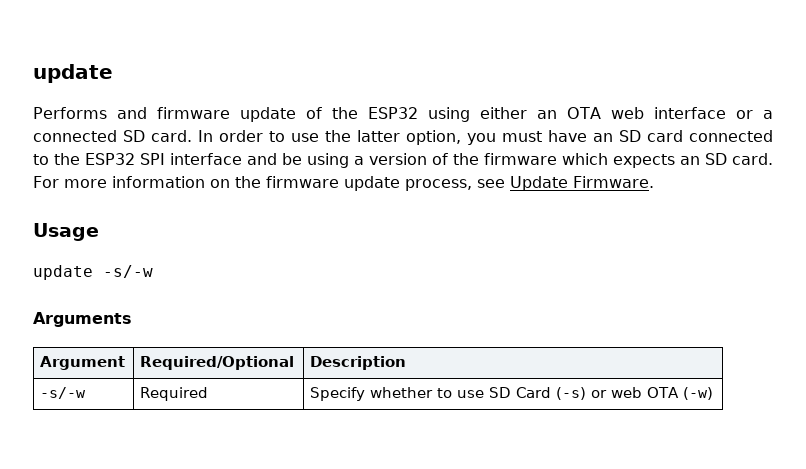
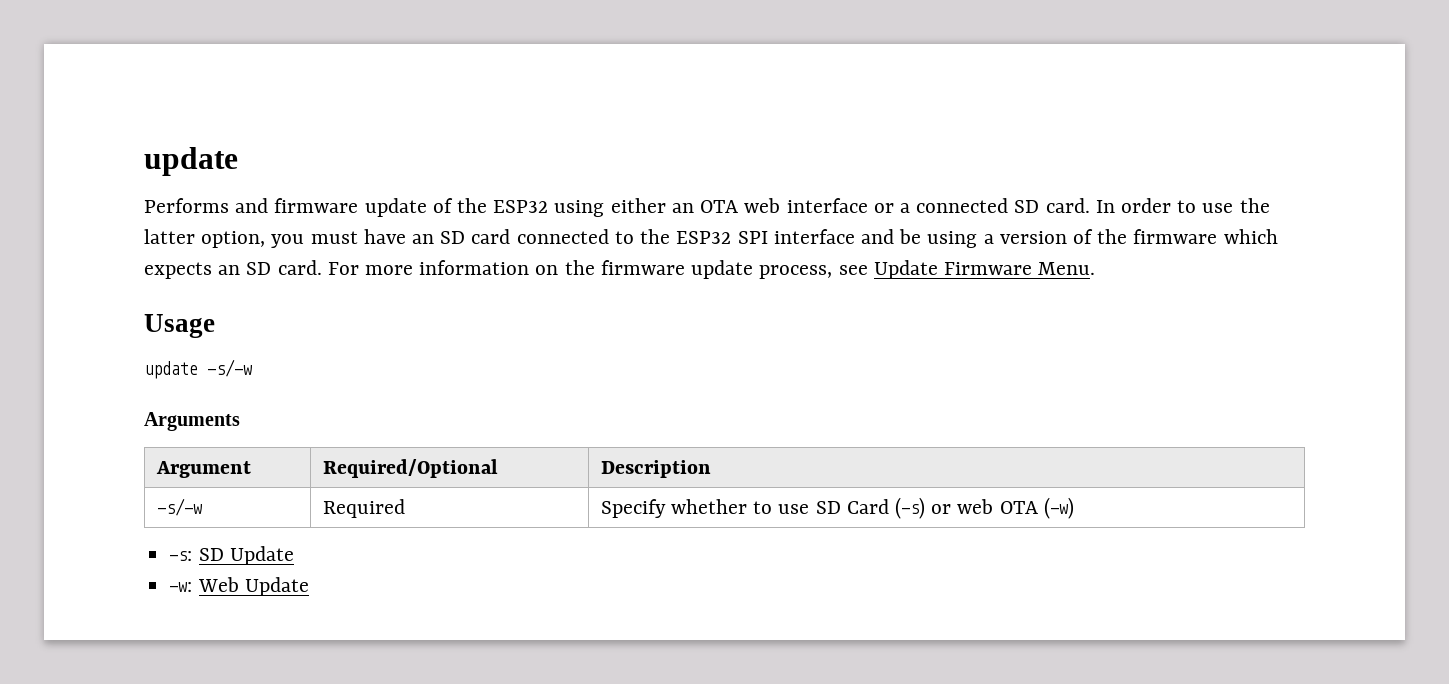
- For more information on the firmware update process, see Update Firmware.
+ For more information on the firmware update process, see Update Firmware Menu.
+ -s: SD Update
+ -w: Web Update

